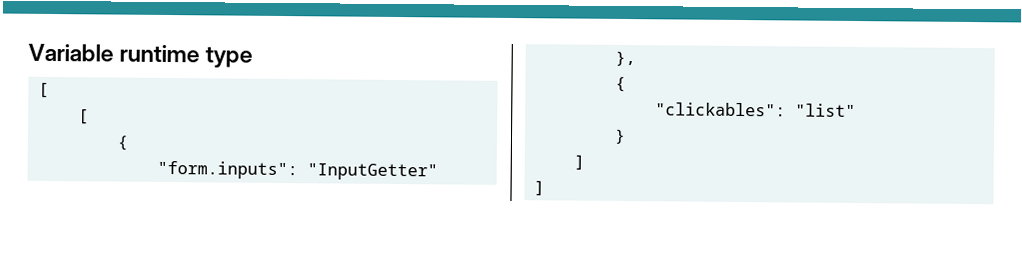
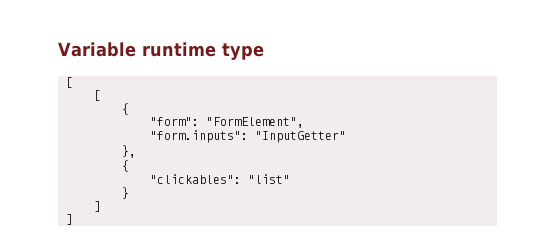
+ "form": "FormElement",

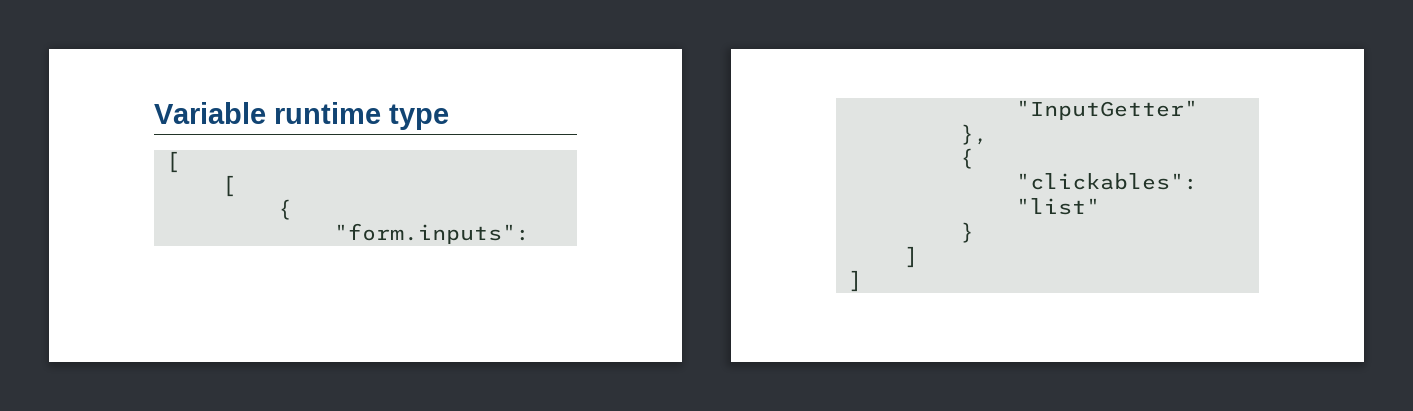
- "form": "FormElement",

